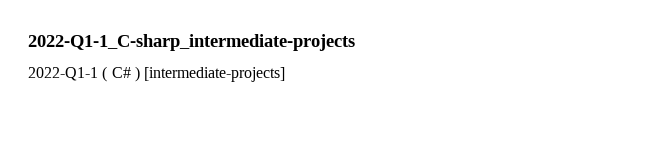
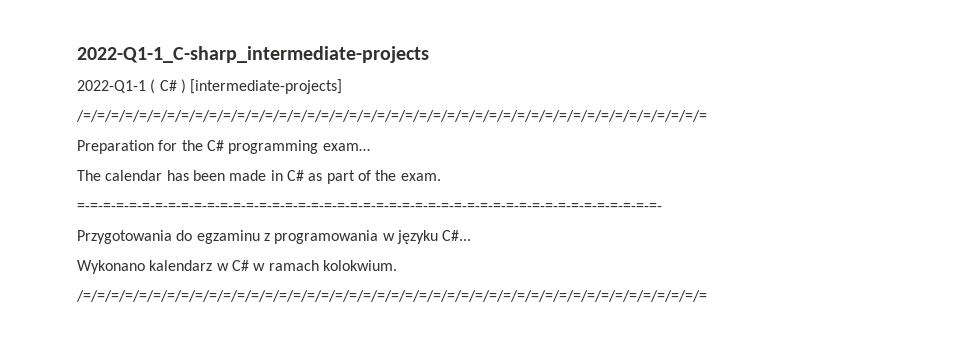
  2022-Q1-1 ( C# ) [intermediate-projects]
+ /=/=/=/=/=/=/=/=/=/=/=/=/=/=/=/=/=/=/=/=/=/=/=/=/=/=/=/=/=/=/=/=/=/=/=/=/=/=/=/=/=/=/=/=/=
+ Preparation for the C# programming exam…
+ The calendar has been made in C# as part of the exam.
+ =-=-=-=-=-=-=-=-=-=-=-=-=-=-=-=-=-=-=-=-=-=-=-=-=-=-=-=-=-=-=-=-=-=-=-=-=-=-=-=-=-=-=-=-=-
+ Przygotowania do egzaminu z programowania w języku C#...
+ Wykonano kalendarz w C# w ramach kolokwium.
+ /=/=/=/=/=/=/=/=/=/=/=/=/=/=/=/=/=/=/=/=/=/=/=/=/=/=/=/=/=/=/=/=/=/=/=/=/=/=/=/=/=/=/=/=/=

